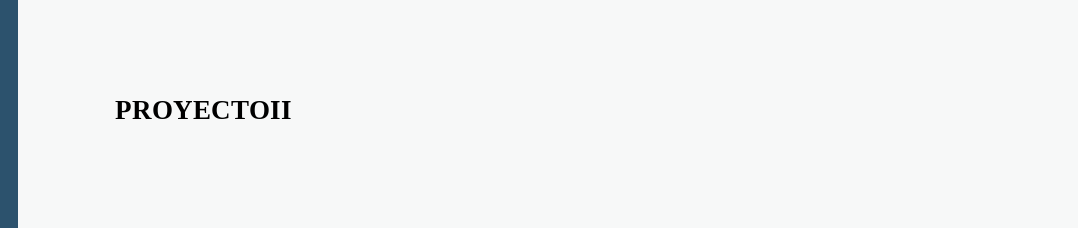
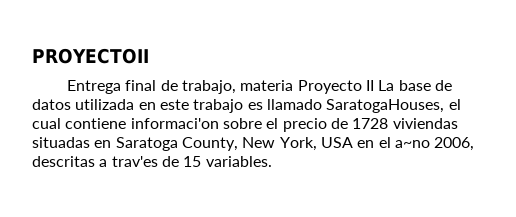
+ Entrega final de trabajo, materia Proyecto II La base de datos utilizada en este trabajo es llamado SaratogaHouses, el cual contiene informaci'on sobre el precio de 1728 viviendas situadas en Saratoga County, New York, USA en el a~no 2006, descritas a trav'es de 15 variables.

